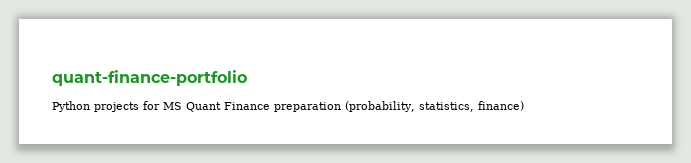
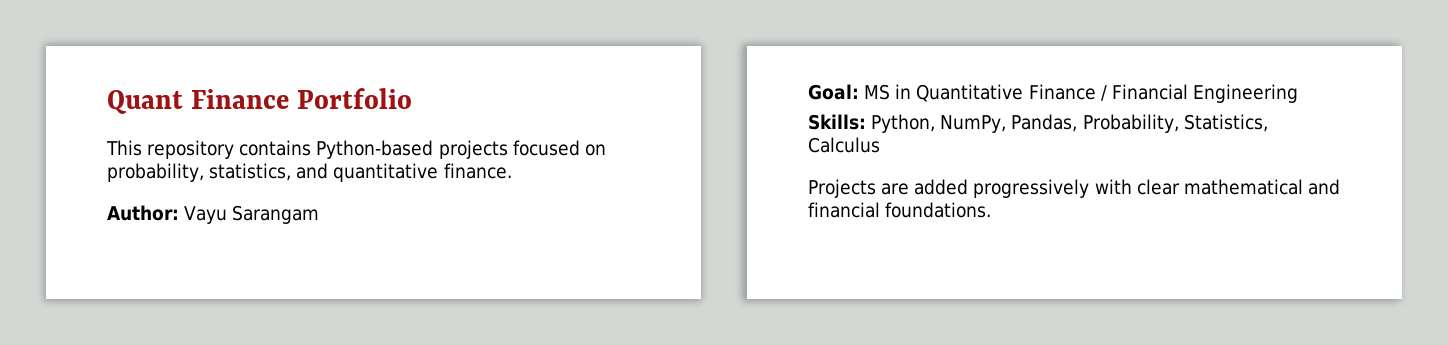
- quant-finance-portfolio
- Python projects for MS Quant Finance preparation (probability, statistics, finance)
+ Quant Finance Portfolio
+ This repository contains Python-based projects focused on probability, statistics, and quantitative finance.
+ Author: Vayu Sarangam
+ Goal: MS in Quantitative Finance / Financial Engineering
+ Skills: Python, NumPy, Pandas, Probability, Statistics, Calculus
+ Projects are added progressively with clear mathematical and financial foundations.

